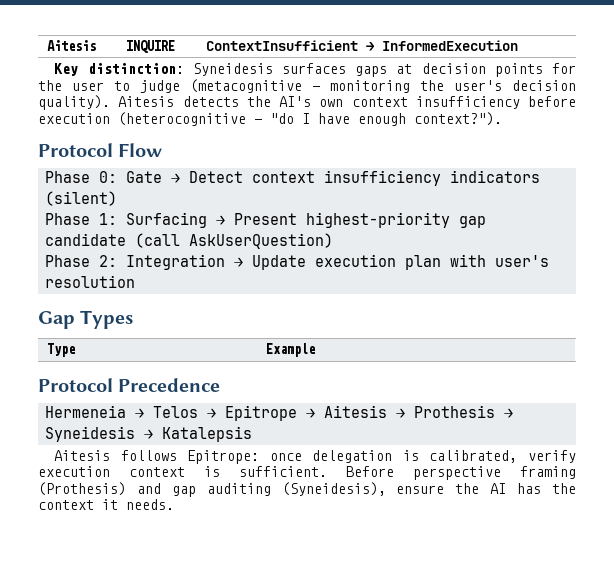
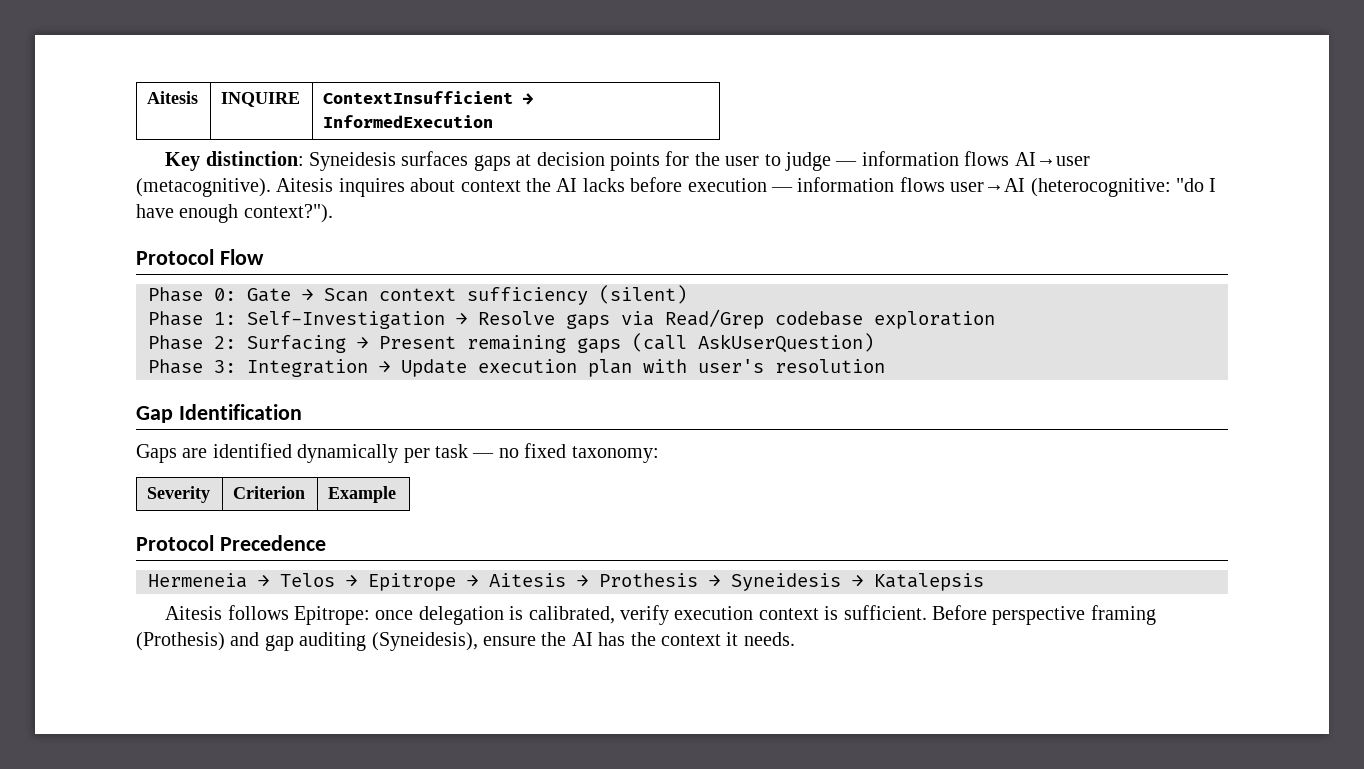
- Key distinction: Syneidesis surfaces gaps at decision points for the user to judge (metacognitive — monitoring the user's decision quality). Aitesis detects the AI's own context insufficiency before execution (heterocognitive — "do I have enough context?").
+ Key distinction: Syneidesis surfaces gaps at decision points for the user to judge — information flows AI→user (metacognitive). Aitesis inquires about context the AI lacks before execution — information flows user→AI (heterocognitive: "do I have enough context?").
- Phase 0: Gate → Detect context insufficiency indicators (silent)
+ Phase 0: Gate → Scan context sufficiency (silent)
- Phase 1: Surfacing → Present highest-priority gap candidate (call AskUserQuestion)
+ Phase 1: Self-Investigation → Resolve gaps via Read/Grep codebase exploration
+ Phase 2: Surfacing → Present remaining gaps (call AskUserQuestion)
- Phase 2: Integration → Update execution plan with user's resolution
+ Phase 3: Integration → Update execution plan with user's resolution
- Gap Types
- Type | Example
+ Gap Identification
+ Gaps are identified dynamically per task — no fixed taxonomy:
+ Severity | Criterion | Example

